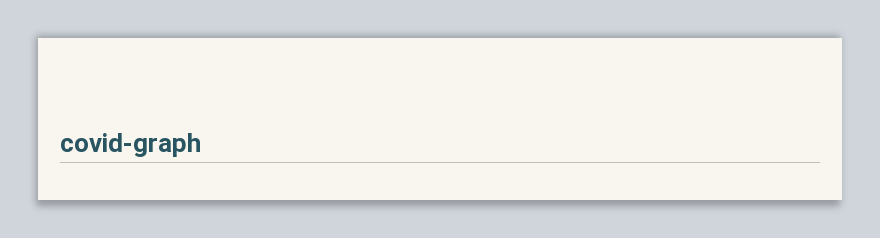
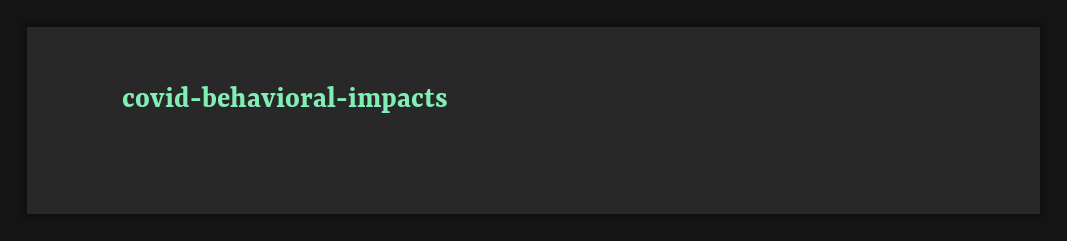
- covid-graph
+ covid-behavioral-impacts

